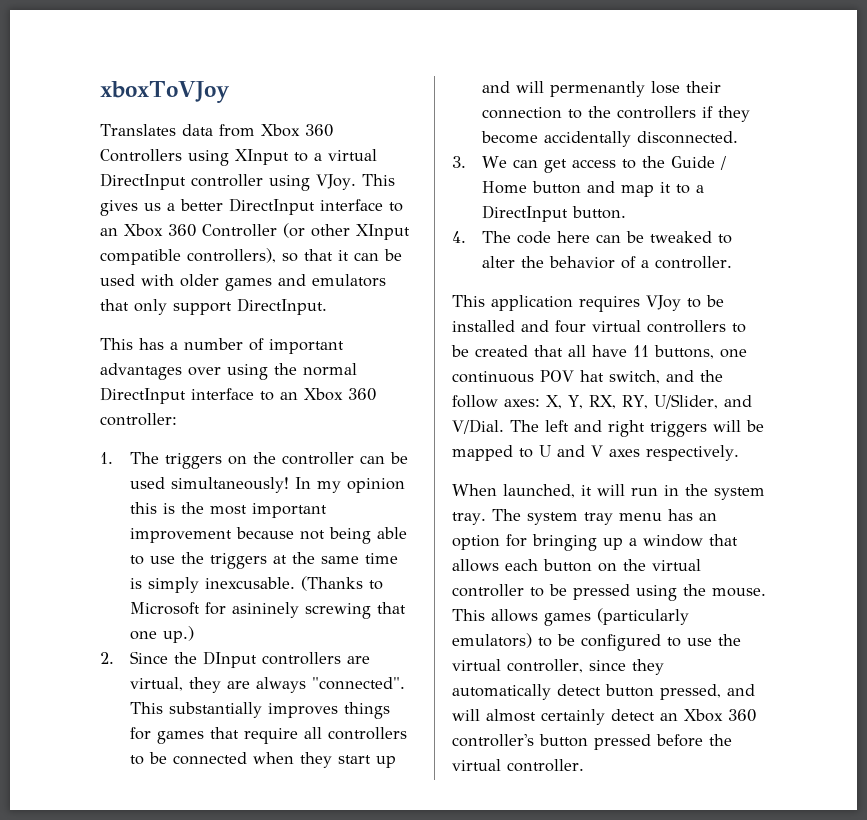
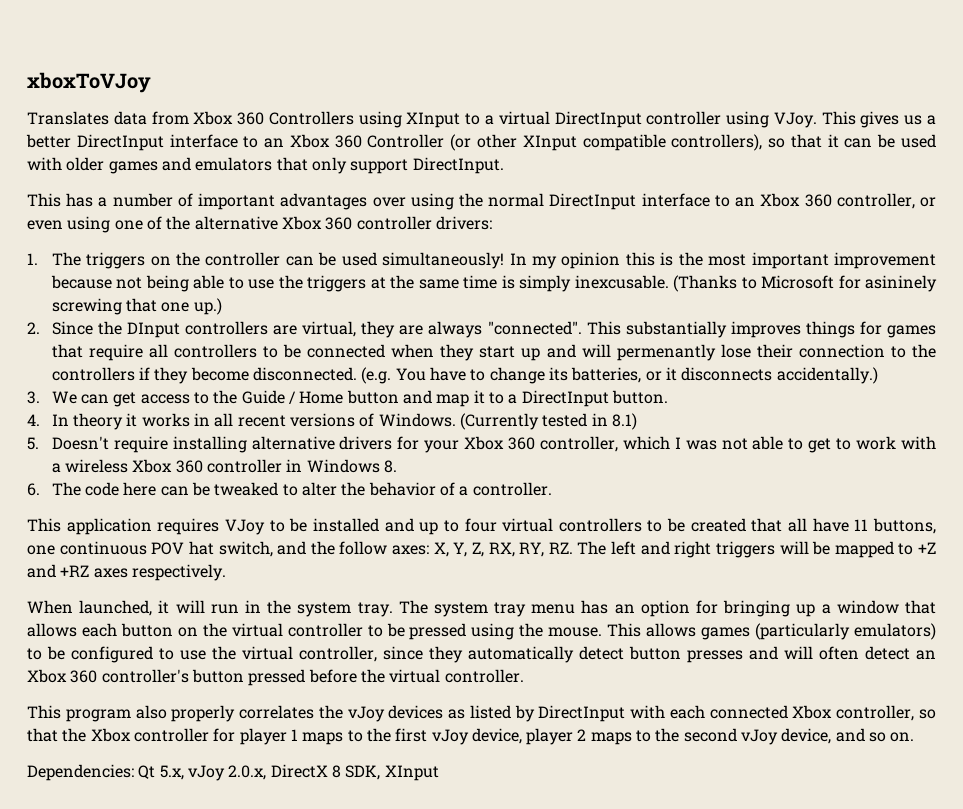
- This has a number of important advantages over using the normal DirectInput interface to an Xbox 360 controller:
+ This has a number of important advantages over using the normal DirectInput interface to an Xbox 360 controller, or even using one of the alternative Xbox 360 controller drivers:
- This substantially improves things for games that require all controllers to be connected when they start up and will permenantly lose their connection to the controllers if they become accidentally disconnected.
+ This substantially improves things for games that require all controllers to be connected when they start up and will permenantly lose their connection to the controllers if they become disconnected. (e.g. You have to change its batteries, or it disconnects accidentally.)
- 4. The code here can be tweaked to alter the behavior of a controller.
+ 4. In theory it works in all recent versions of Windows. (Currently tested in 8.1)
+ 5. Doesn't require installing alternative drivers for your Xbox 360 controller, which I was not able to get to work with a wireless Xbox 360 controller in Windows 8.
+ 6. The code here can be tweaked to alter the behavior of a controller.
- This application requires VJoy to be installed and four virtual controllers to be created that all have 11 buttons, one continuous POV hat switch, and the follow axes: X, Y, RX, RY, U/Slider, and V/Dial. The left and right triggers will be mapped to U and V axes respectively.
+ This application requires VJoy to be installed and up to four virtual controllers to be created that all have 11 buttons, one continuous POV hat switch, and the follow axes: X, Y, Z, RX, RY, RZ. The left and right triggers will be mapped to +Z and +RZ axes respectively.
- This allows games (particularly emulators) to be configured to use the virtual controller, since they automatically detect button pressed, and will almost certainly detect an Xbox 360 controller's button pressed before the virtual controller.
+ This allows games (particularly emulators) to be configured to use the virtual controller, since they automatically detect button presses and will often detect an Xbox 360 controller's button pressed before the virtual controller.
+ This program also properly correlates the vJoy devices as listed by DirectInput with each connected Xbox controller, so that the Xbox controller for player 1 maps to the first vJoy device, player 2 maps to the second vJoy device, and so on.
+ Dependencies: Qt 5.x, vJoy 2.0.x, DirectX 8 SDK, XInput

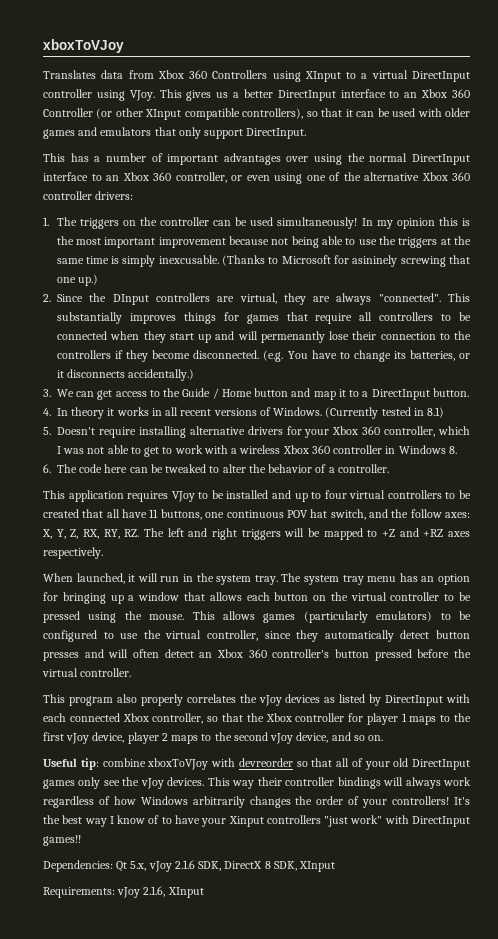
+ Useful tip: combine xboxToVJoy with devreorder so that all of your old DirectInput games only see the vJoy devices. This way their controller bindings will always work regardless of how Windows arbitrarily changes the order of your controllers! It's the best way I know of to have your Xinput controllers "just work" with DirectInput games!!
- Dependencies: Qt 5.x, vJoy 2.0.x, DirectX 8 SDK, XInput
+ Dependencies: Qt 5.x, vJoy 2.1.6 SDK, DirectX 8 SDK, XInput
+ Requirements: vJoy 2.1.6, XInput

